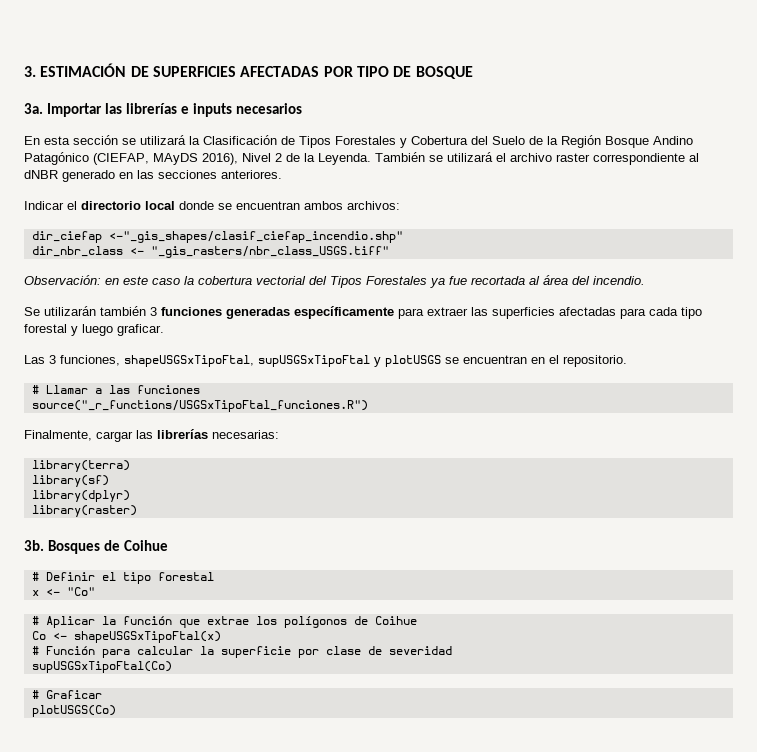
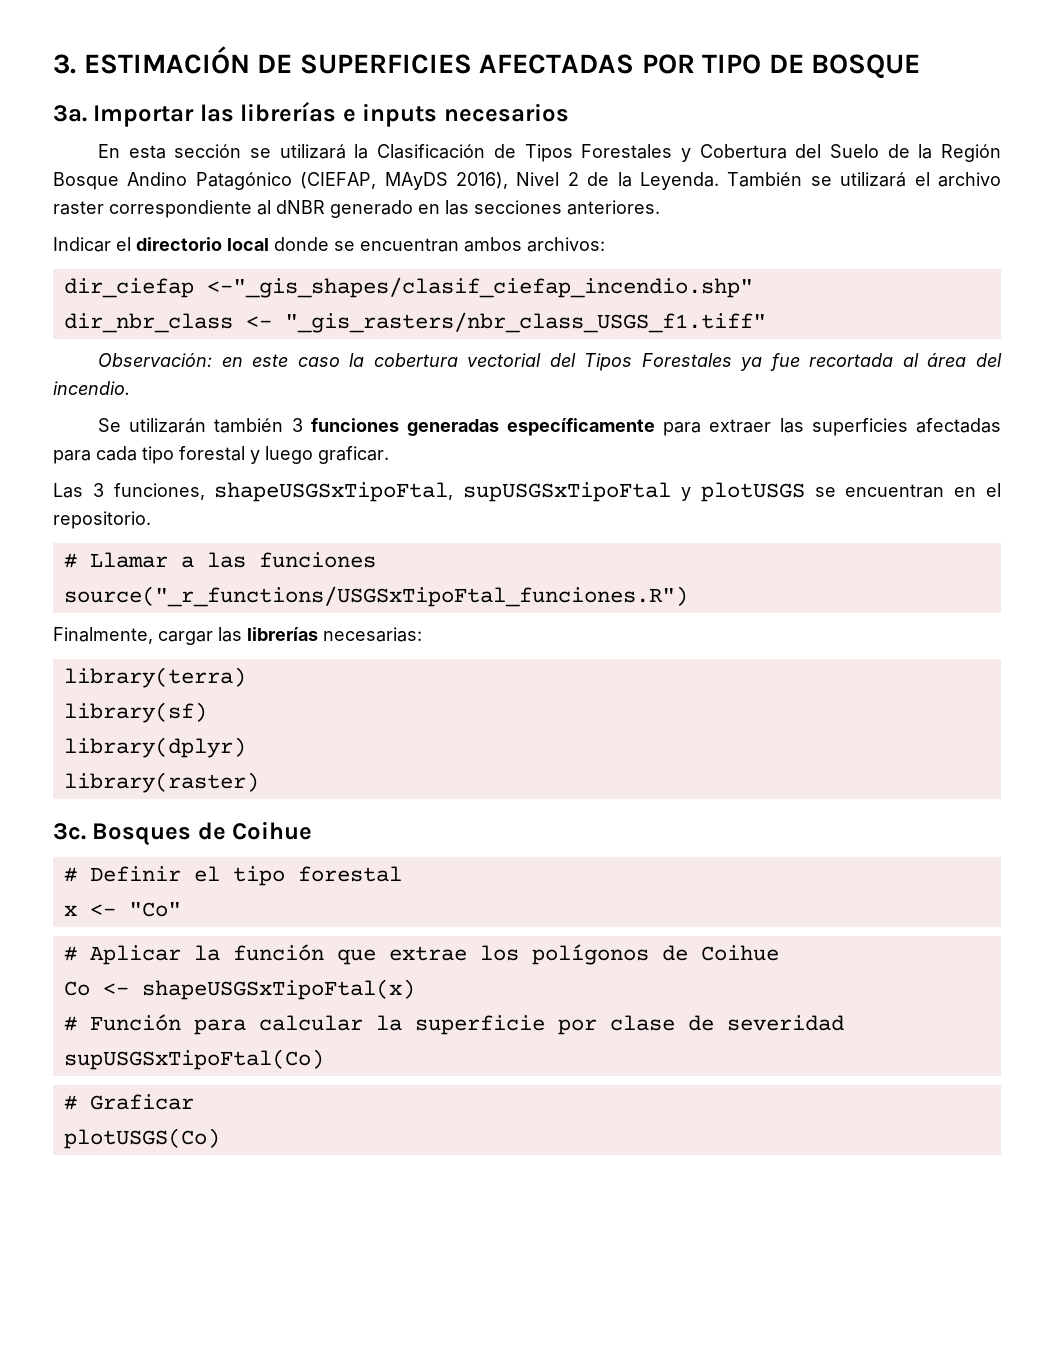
- dir_nbr_class <- "_gis_rasters/nbr_class_USGS.tiff"
+ dir_nbr_class <- "_gis_rasters/nbr_class_USGS_f1.tiff"
- 3b.
+ 3c.

